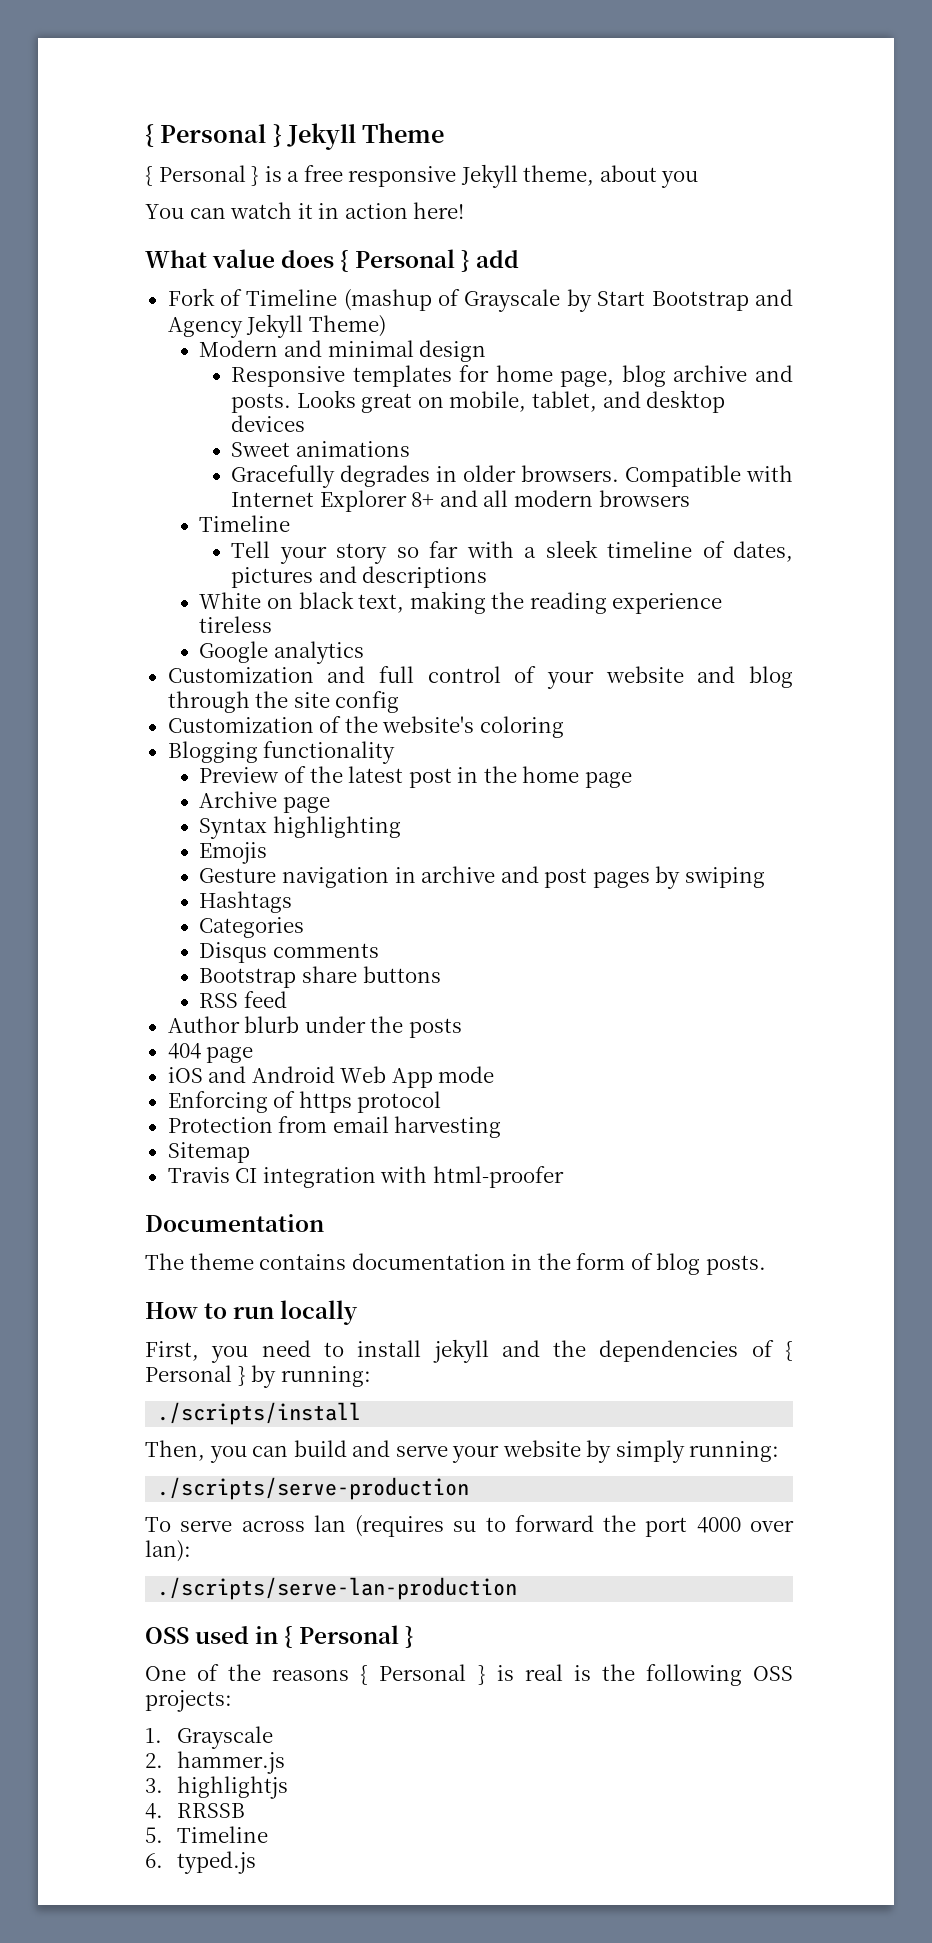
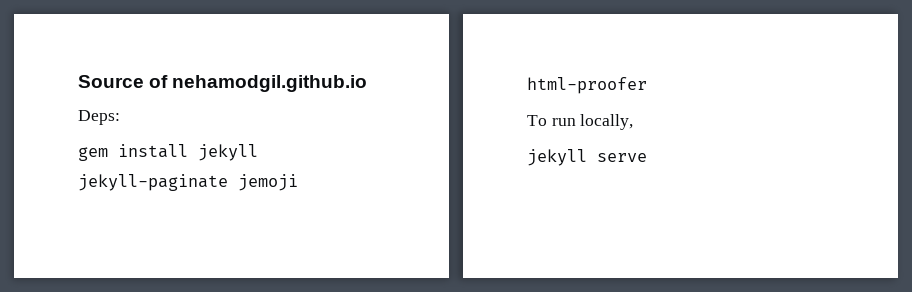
- { Personal } Jekyll Theme
- { Personal } is a free responsive Jekyll theme, about you
- You can watch it in action here!
- What value does { Personal } add
- Fork of Timeline (mashup of Grayscale by Start Bootstrap and Agency Jekyll Theme)
- Modern and minimal design
- Responsive templates for home page, blog archive and posts. Looks great on mobile, tablet, and desktop devices
- Sweet animations
- Gracefully degrades in older browsers. Compatible with Internet Explorer 8+ and all modern browsers
- Timeline
- Tell your story so far with a sleek timeline of dates, pictures and descriptions
- White on black text, making the reading experience tireless
- Google analytics
- Customization and full control of your website and blog through the site config
- Customization of the website's coloring
- Blogging functionality
- Preview of the latest post in the home page
- Archive page
- Syntax highlighting
- Emojis
- Gesture navigation in archive and post pages by swiping
- Hashtags
- Categories
- Disqus comments
- Bootstrap share buttons
- RSS feed
- Author blurb under the posts
- 404 page
- iOS and Android Web App mode
- Enforcing of https protocol
- Protection from email harvesting
- Sitemap
- Travis CI integration with html-proofer
- Documentation
- The theme contains documentation in the form of blog posts.
- How to run locally
- First, you need to install jekyll and the dependencies of { Personal } by running:
- ./scripts/install
- Then, you can build and serve your website by simply running:
- ./scripts/serve-production
- To serve across lan (requires su to forward the port 4000 over lan):
- ./scripts/serve-lan-production
- OSS used in { Personal }
- One of the reasons { Personal } is real is the following OSS projects:
- 1. Grayscale
- 2. hammer.js
- 3. highlightjs
- 4. RRSSB
- 5. Timeline
- 6. typed.js
+ Source of nehamodgil.github.io
+ Deps:
+ gem install jekyll jekyll-paginate jemoji html-proofer
+ To run locally,
+ jekyll serve

